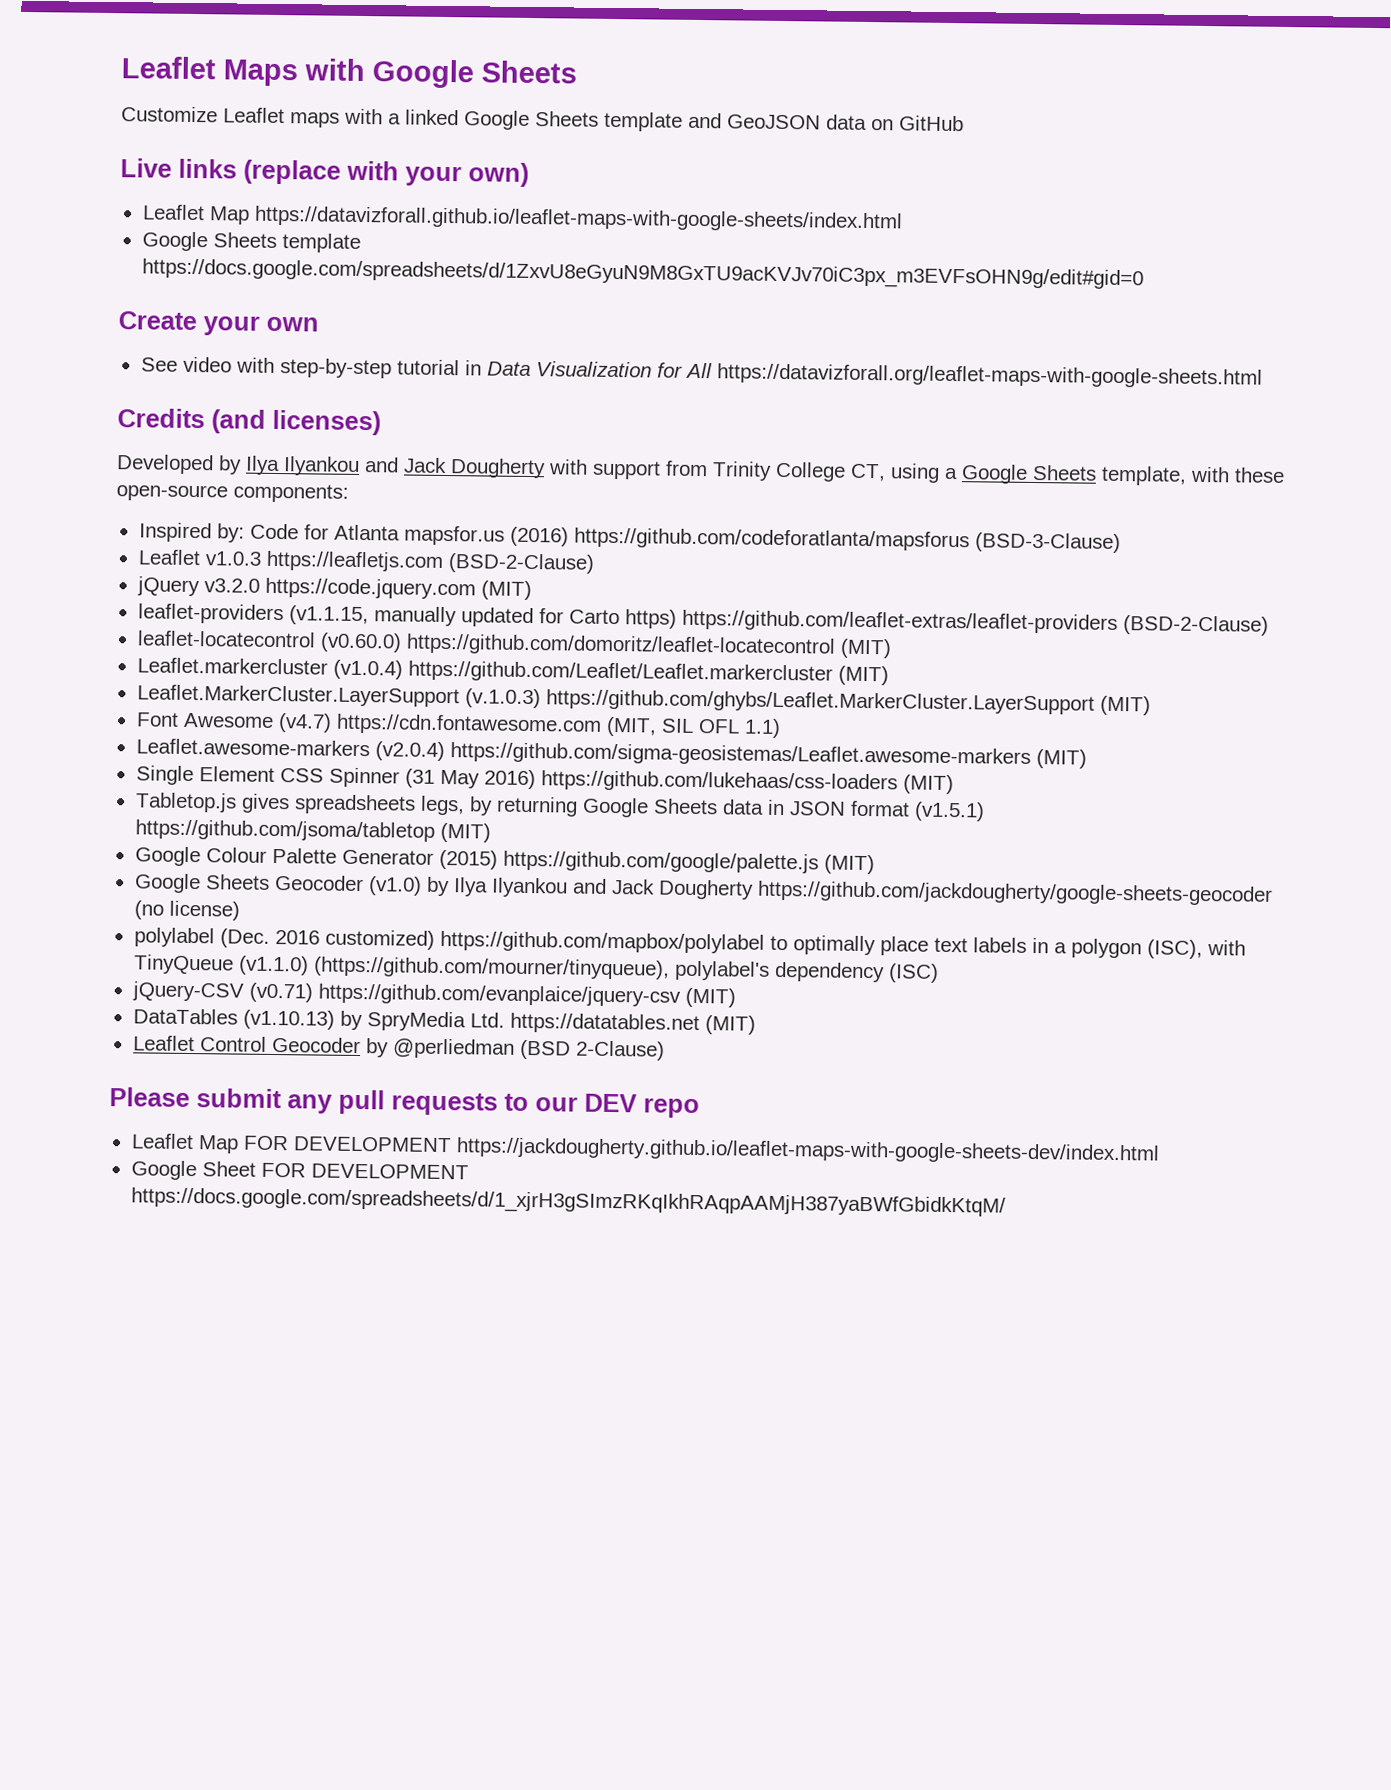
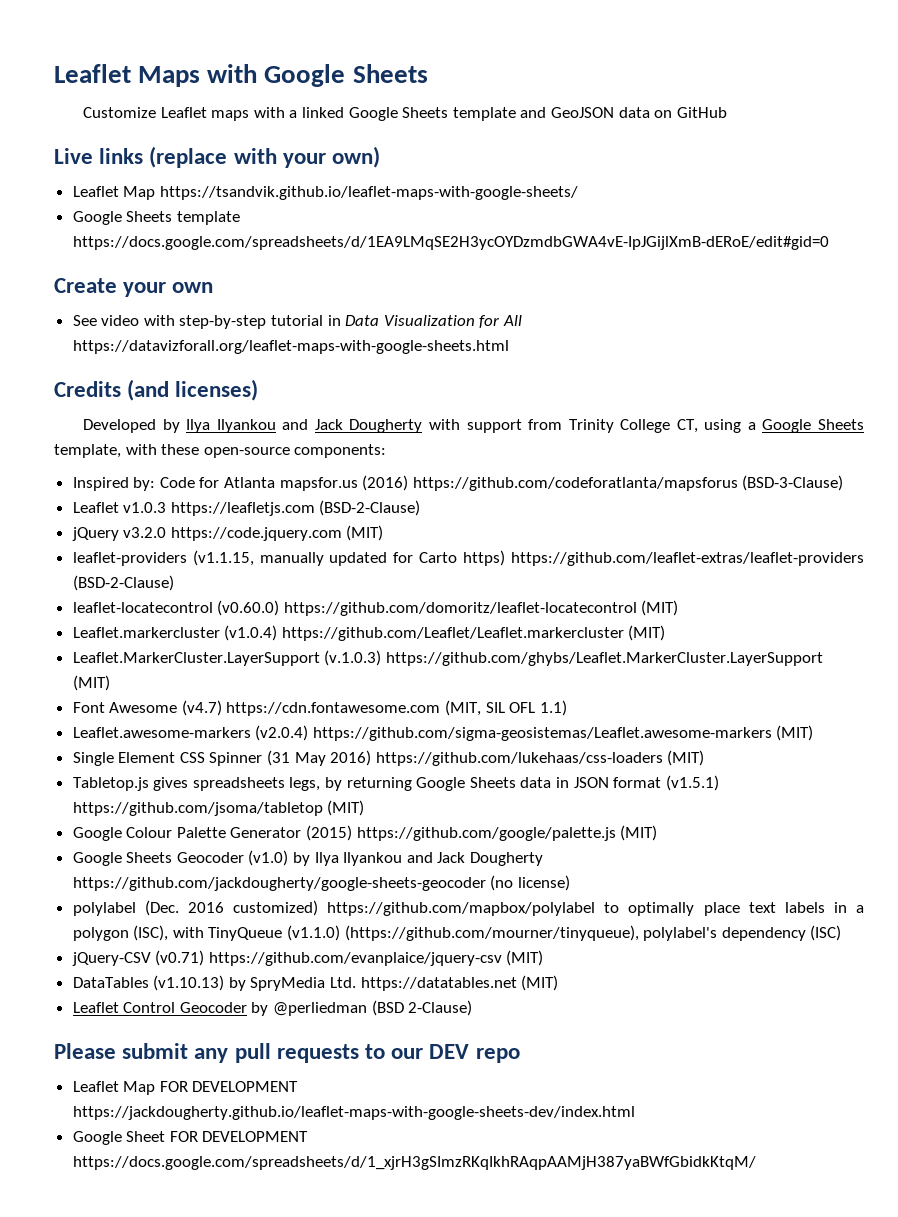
- Leaflet Map https://datavizforall.github.io/leaflet-maps-with-google-sheets/index.html
- Google Sheets template https://docs.google.com/spreadsheets/d/1ZxvU8eGyuN9M8GxTU9acKVJv70iC3px_m3EVFsOHN9g/edit#gid=0
+ Leaflet Map https://tsandvik.github.io/leaflet-maps-with-google-sheets/
+ Google Sheets template https://docs.google.com/spreadsheets/d/1EA9LMqSE2H3ycOYDzmdbGWA4vE-IpJGijlXmB-dERoE/edit#gid=0

